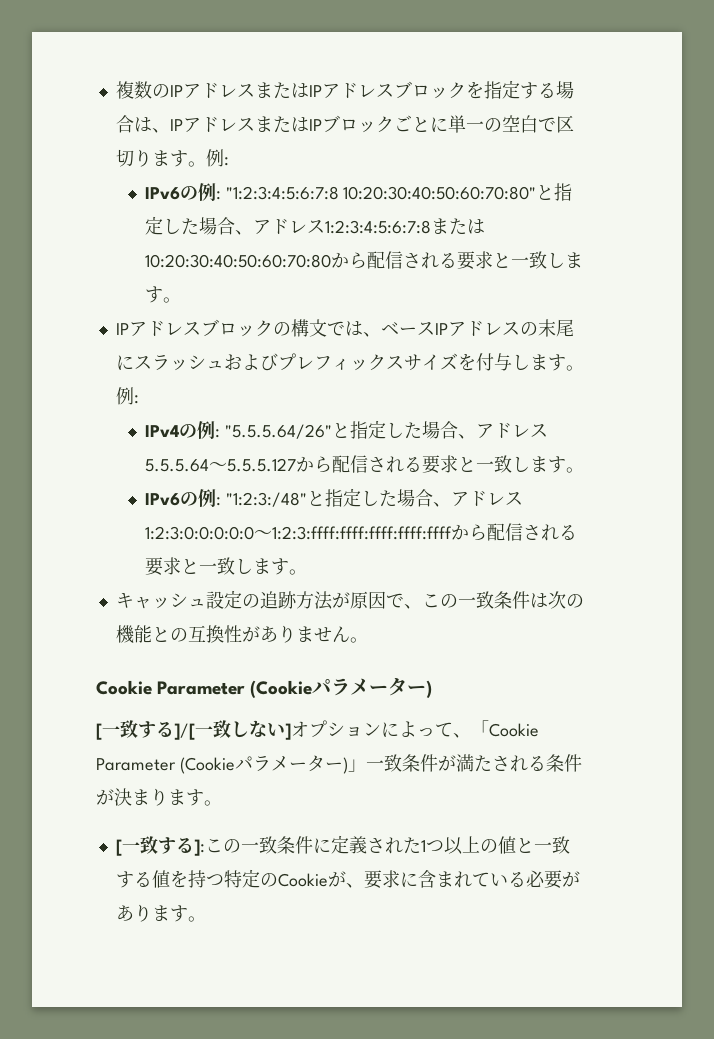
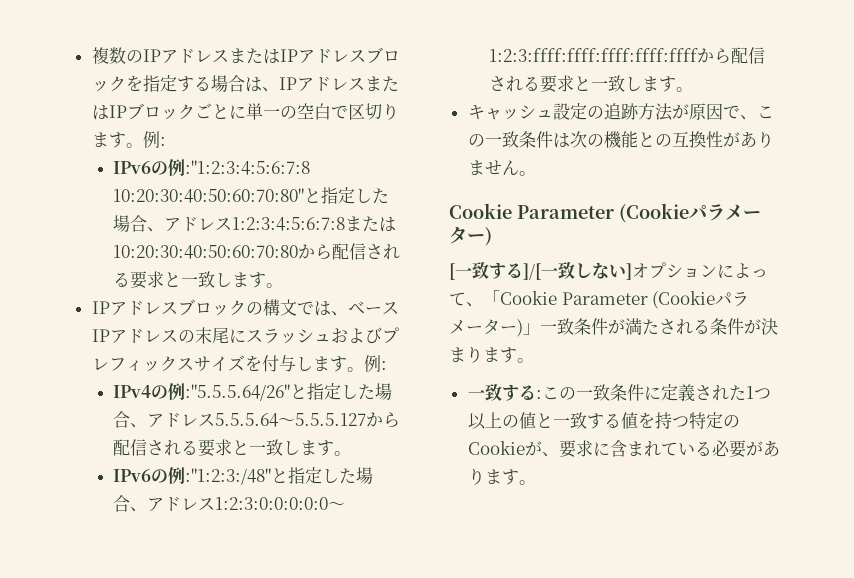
- IPv6の例: "1:2:3:4:5:6:7:8 10:20:30:40:50:60:70:80"と指定した場合、アドレス1:2:3:4:5:6:7:8または10:20:30:40:50:60:70:80から配信される要求と一致します。
+ IPv6の例:"1:2:3:4:5:6:7:8 10:20:30:40:50:60:70:80"と指定した場合、アドレス1:2:3:4:5:6:7:8または10:20:30:40:50:60:70:80から配信される要求と一致します。
- IPv4の例: "5.5.5.64/26"と指定した場合、アドレス5.5.5.64～5.5.5.127から配信される要求と一致します。
+ IPv4の例:"5.5.5.64/26"と指定した場合、アドレス5.5.5.64～5.5.5.127から配信される要求と一致します。
- IPv6の例: "1:2:3:/48"と指定した場合、アドレス1:2:3:0:0:0:0:0～1:2:3:ffff:ffff:ffff:ffff:ffffから配信される要求と一致します。
+ IPv6の例:"1:2:3:/48"と指定した場合、アドレス1:2:3:0:0:0:0:0～1:2:3:ffff:ffff:ffff:ffff:ffffから配信される要求と一致します。
- [一致する]:この一致条件に定義された1つ以上の値と一致する値を持つ特定のCookieが、要求に含まれている必要があります。
+ 一致する:この一致条件に定義された1つ以上の値と一致する値を持つ特定のCookieが、要求に含まれている必要があります。

